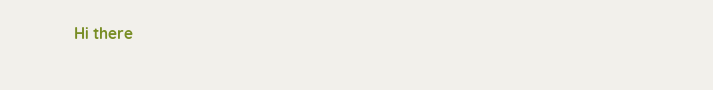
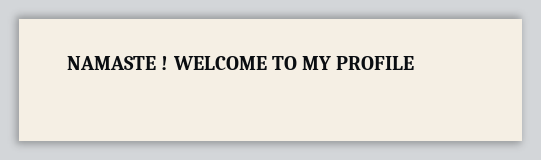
- Hi there
+ NAMASTE ! WELCOME TO MY PROFILE

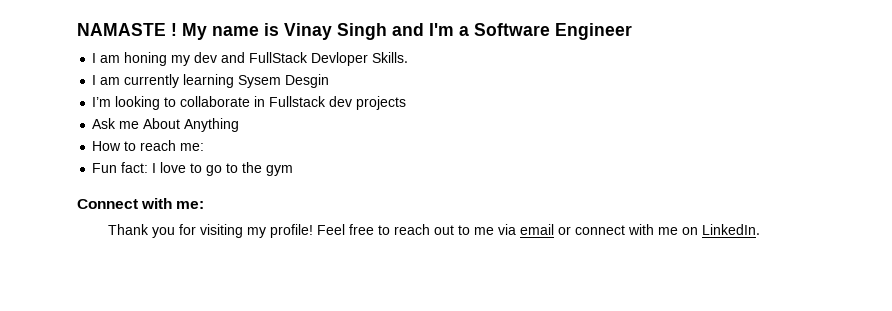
- WELCOME TO MY PROFILE
+ My name is Vinay Singh and I'm a Software Engineer
+ I am honing my dev and FullStack Devloper Skills.
+ I am currently learning Sysem Desgin
+ I’m looking to collaborate in Fullstack dev projects
+ Ask me About Anything
+ How to reach me:
+ Fun fact: I love to go to the gym
+ Connect with me:
+ Thank you for visiting my profile! Feel free to reach out to me via email or connect with me on LinkedIn.

